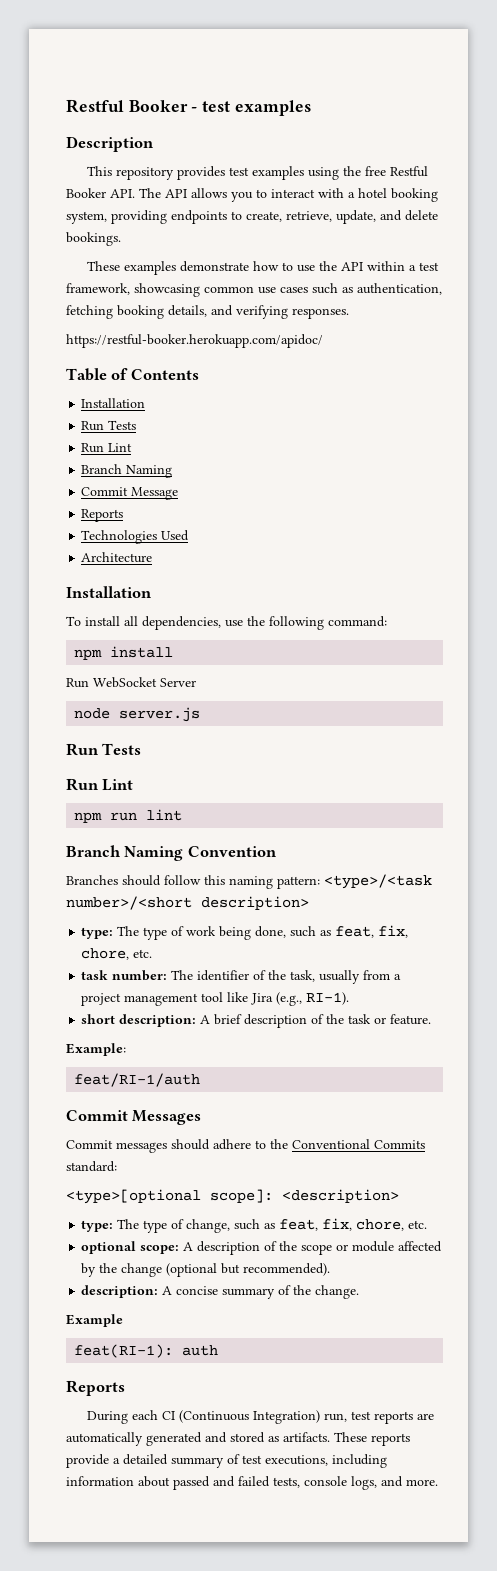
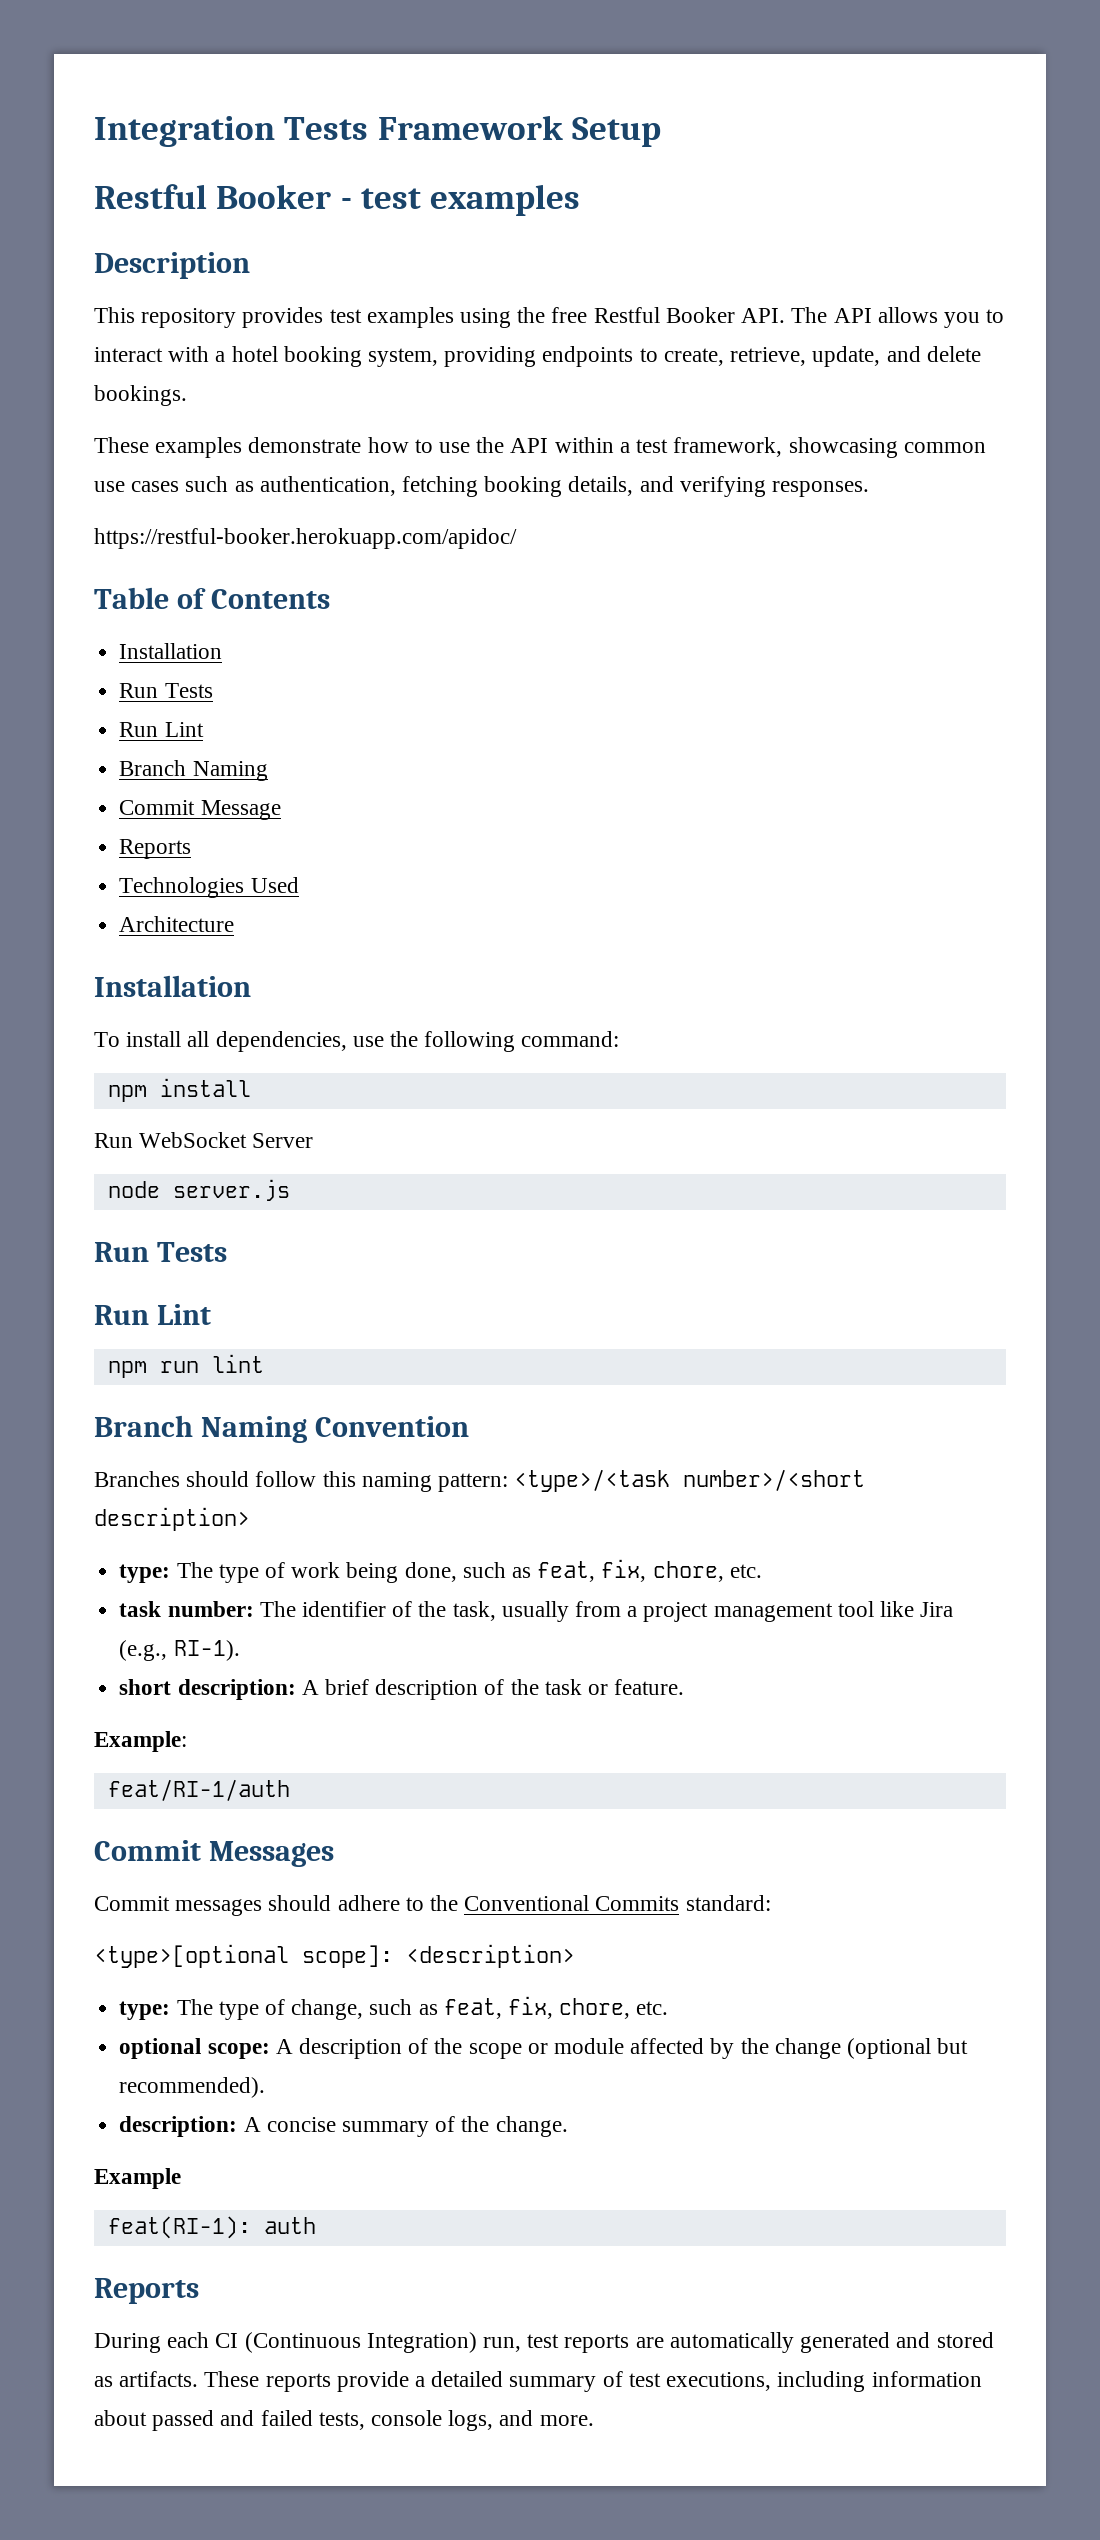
+ Integration Tests Framework Setup

